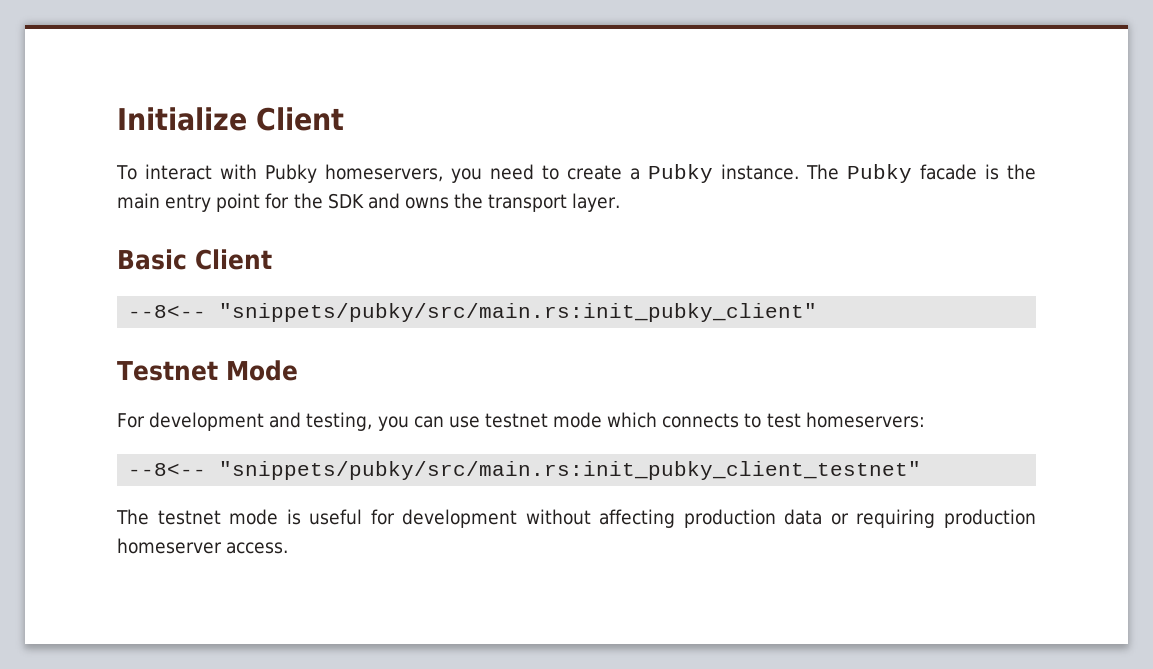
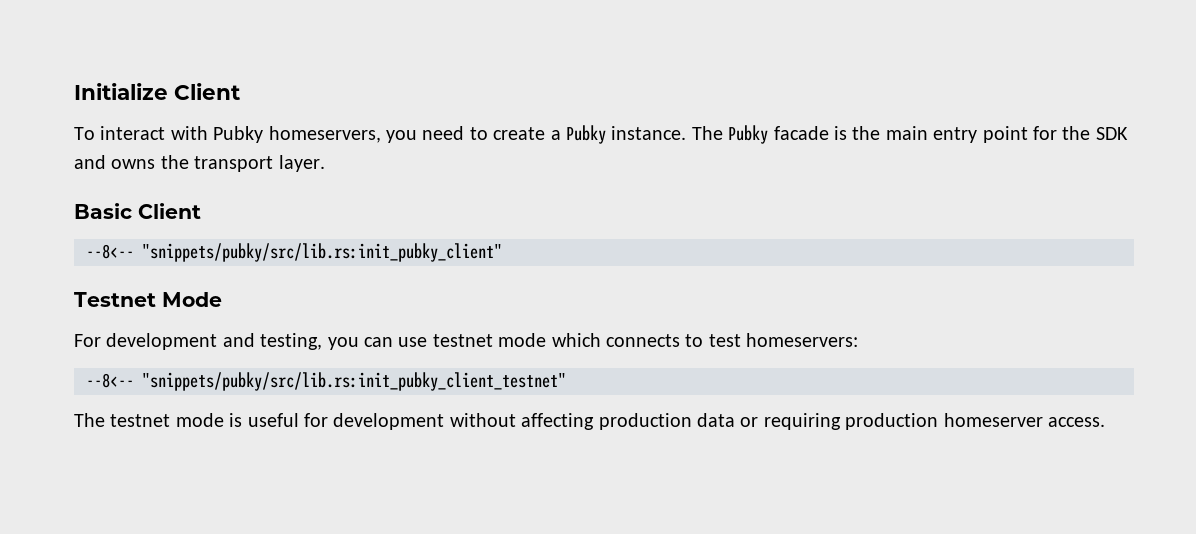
- --8<-- "snippets/pubky/src/main.rs:init_pubky_client"
+ --8<-- "snippets/pubky/src/lib.rs:init_pubky_client"
- --8<-- "snippets/pubky/src/main.rs:init_pubky_client_testnet"
+ --8<-- "snippets/pubky/src/lib.rs:init_pubky_client_testnet"

